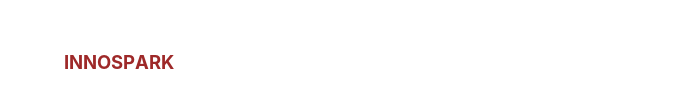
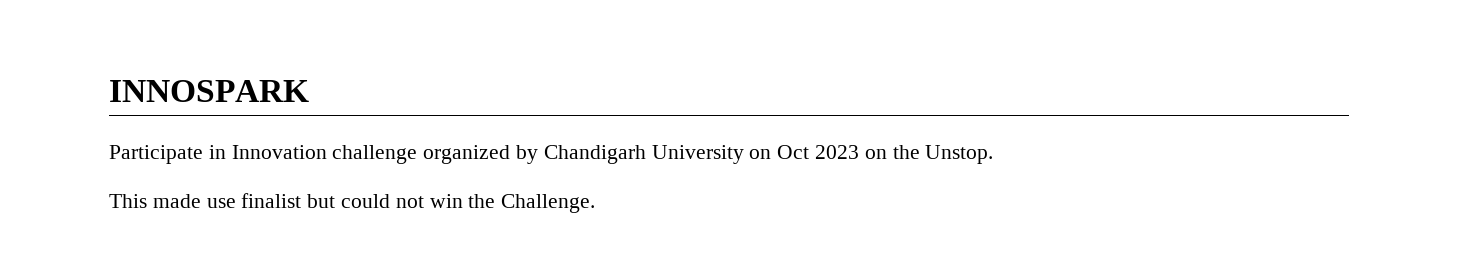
+ Participate in Innovation challenge organized by Chandigarh University on Oct 2023 on the Unstop.
+ This made use finalist but could not win the Challenge.

